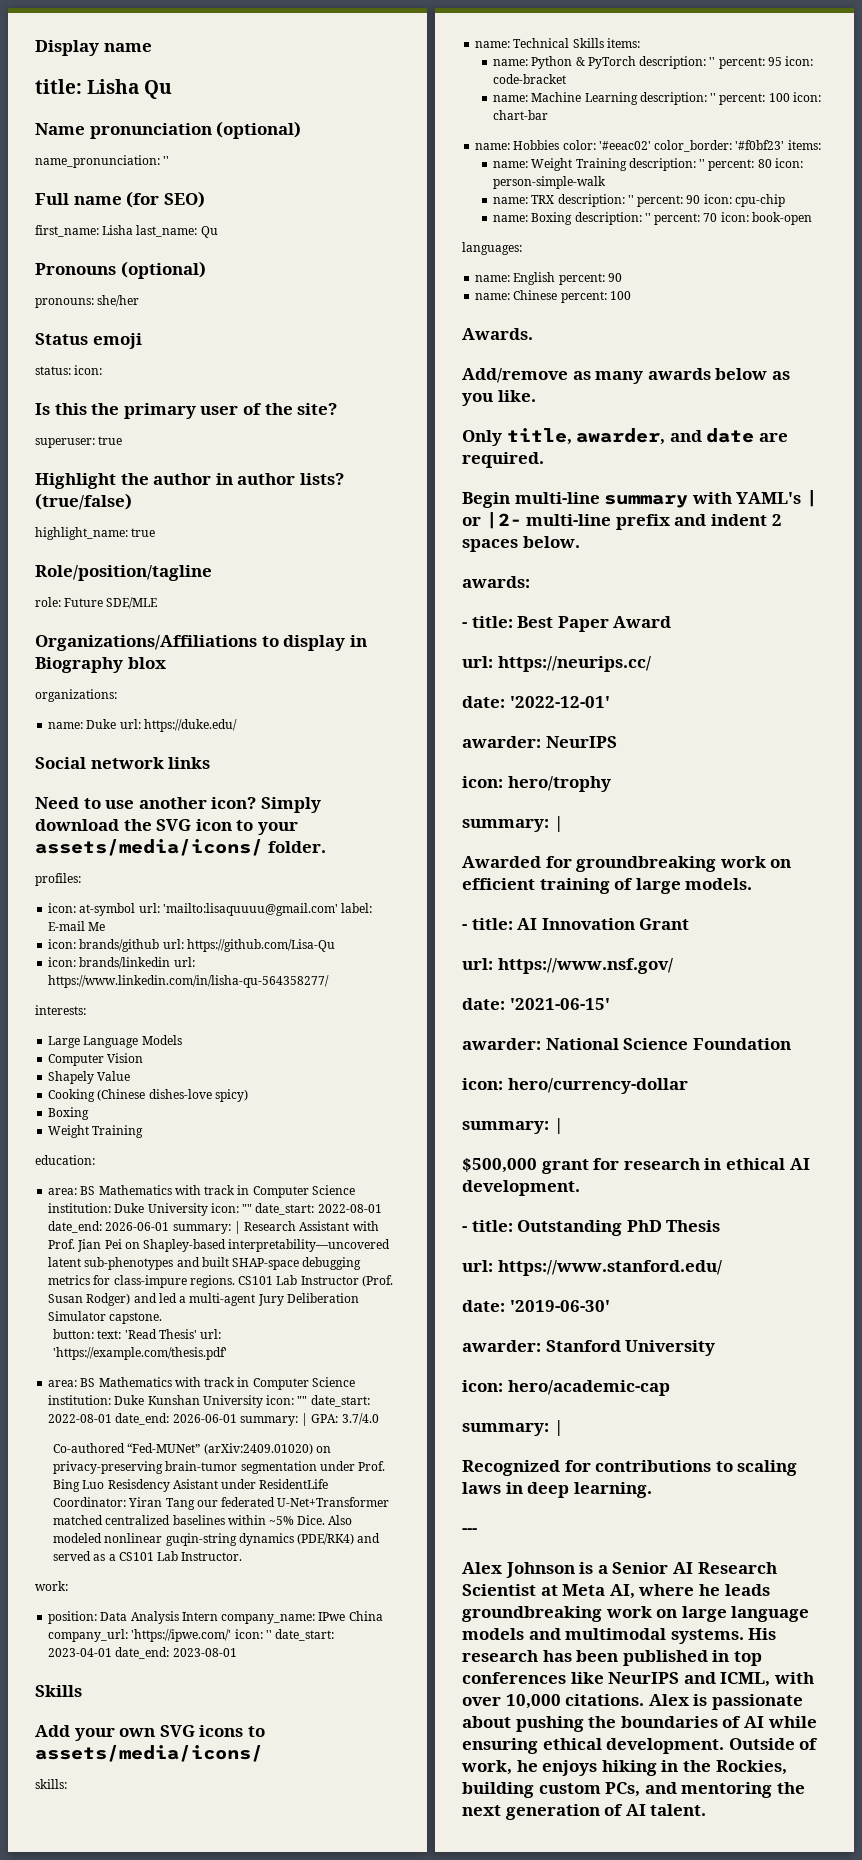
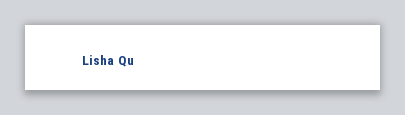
- Display name
- title: Lisha Qu
+ Lisha Qu
- Name pronunciation (optional)
- name_pronunciation: ''
- Full name (for SEO)
- first_name: Lisha last_name: Qu
- Pronouns (optional)
- pronouns: she/her
- Status emoji
- status: icon:
- Is this the primary user of the site?
- superuser: true
- Highlight the author in author lists? (true/false)
- highlight_name: true
- Role/position/tagline
- role: Future SDE/MLE
- Organizations/Affiliations to display in Biography blox
- organizations:
- name: Duke url: https://duke.edu/
- Social network links
- Need to use another icon? Simply download the SVG icon to your assets/media/icons/ folder.
- profiles:
- icon: at-symbol url: 'mailto:lisaquuuu@gmail.com' label: E-mail Me
- icon: brands/github url: https://github.com/Lisa-Qu
- icon: brands/linkedin url: https://www.linkedin.com/in/lisha-qu-564358277/
- interests:
- Large Language Models
- Computer Vision
- Shapely Value
- Cooking (Chinese dishes-love spicy)
- Boxing
- Weight Training
- education:
- area: BS Mathematics with track in Computer Science institution: Duke University icon: "" date_start: 2022-08-01 date_end: 2026-06-01 summary: | Research Assistant with Prof. Jian Pei on Shapley-based interpretability—uncovered latent sub-phenotypes and built SHAP-space debugging metrics for class-impure regions. CS101 Lab Instructor (Prof. Susan Rodger) and led a multi-agent Jury Deliberation Simulator capstone.
- button: text: 'Read Thesis' url: 'https://example.com/thesis.pdf'
- area: BS Mathematics with track in Computer Science institution: Duke Kunshan University icon: "" date_start: 2022-08-01 date_end: 2026-06-01 summary: | GPA: 3.7/4.0
- Co-authored “Fed-MUNet” (arXiv:2409.01020) on privacy-preserving brain-tumor segmentation under Prof. Bing Luo Resisdency Asistant under ResidentLife Coordinator: Yiran Tang our federated U-Net+Transformer matched centralized baselines within ~5% Dice. Also modeled nonlinear guqin-string dynamics (PDE/RK4) and served as a CS101 Lab Instructor.
- work:
- position: Data Analysis Intern company_name: IPwe China company_url: 'https://ipwe.com/' icon: '' date_start: 2023-04-01 date_end: 2023-08-01
- Skills
- Add your own SVG icons to assets/media/icons/
- skills:
- name: Technical Skills items:
- name: Python & PyTorch description: '' percent: 95 icon: code-bracket
- name: Machine Learning description: '' percent: 100 icon: chart-bar
- name: Hobbies color: '#eeac02' color_border: '#f0bf23' items:
- name: Weight Training description: '' percent: 80 icon: person-simple-walk
- name: TRX description: '' percent: 90 icon: cpu-chip
- name: Boxing description: '' percent: 70 icon: book-open
- languages:
- name: English percent: 90
- name: Chinese percent: 100
- Awards.
- Add/remove as many awards below as you like.
- Only title, awarder, and date are required.
- Begin multi-line summary with YAML's | or |2- multi-line prefix and indent 2 spaces below.
- awards:
- - title: Best Paper Award
- url: https://neurips.cc/
- date: '2022-12-01'
- awarder: NeurIPS
- icon: hero/trophy
- summary: |
- Awarded for groundbreaking work on efficient training of large models.
- - title: AI Innovation Grant
- url: https://www.nsf.gov/
- date: '2021-06-15'
- awarder: National Science Foundation
- icon: hero/currency-dollar
- summary: |
- $500,000 grant for research in ethical AI development.
- - title: Outstanding PhD Thesis
- url: https://www.stanford.edu/
- date: '2019-06-30'
- awarder: Stanford University
- icon: hero/academic-cap
- summary: |
- Recognized for contributions to scaling laws in deep learning.
- ---
- Alex Johnson is a Senior AI Research Scientist at Meta AI, where he leads groundbreaking work on large language models and multimodal systems. His research has been published in top conferences like NeurIPS and ICML, with over 10,000 citations. Alex is passionate about pushing the boundaries of AI while ensuring ethical development. Outside of work, he enjoys hiking in the Rockies, building custom PCs, and mentoring the next generation of AI talent.

